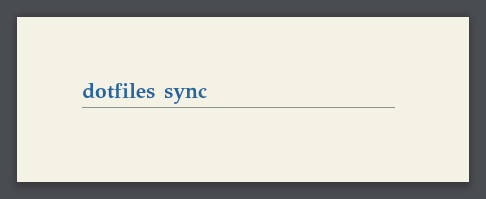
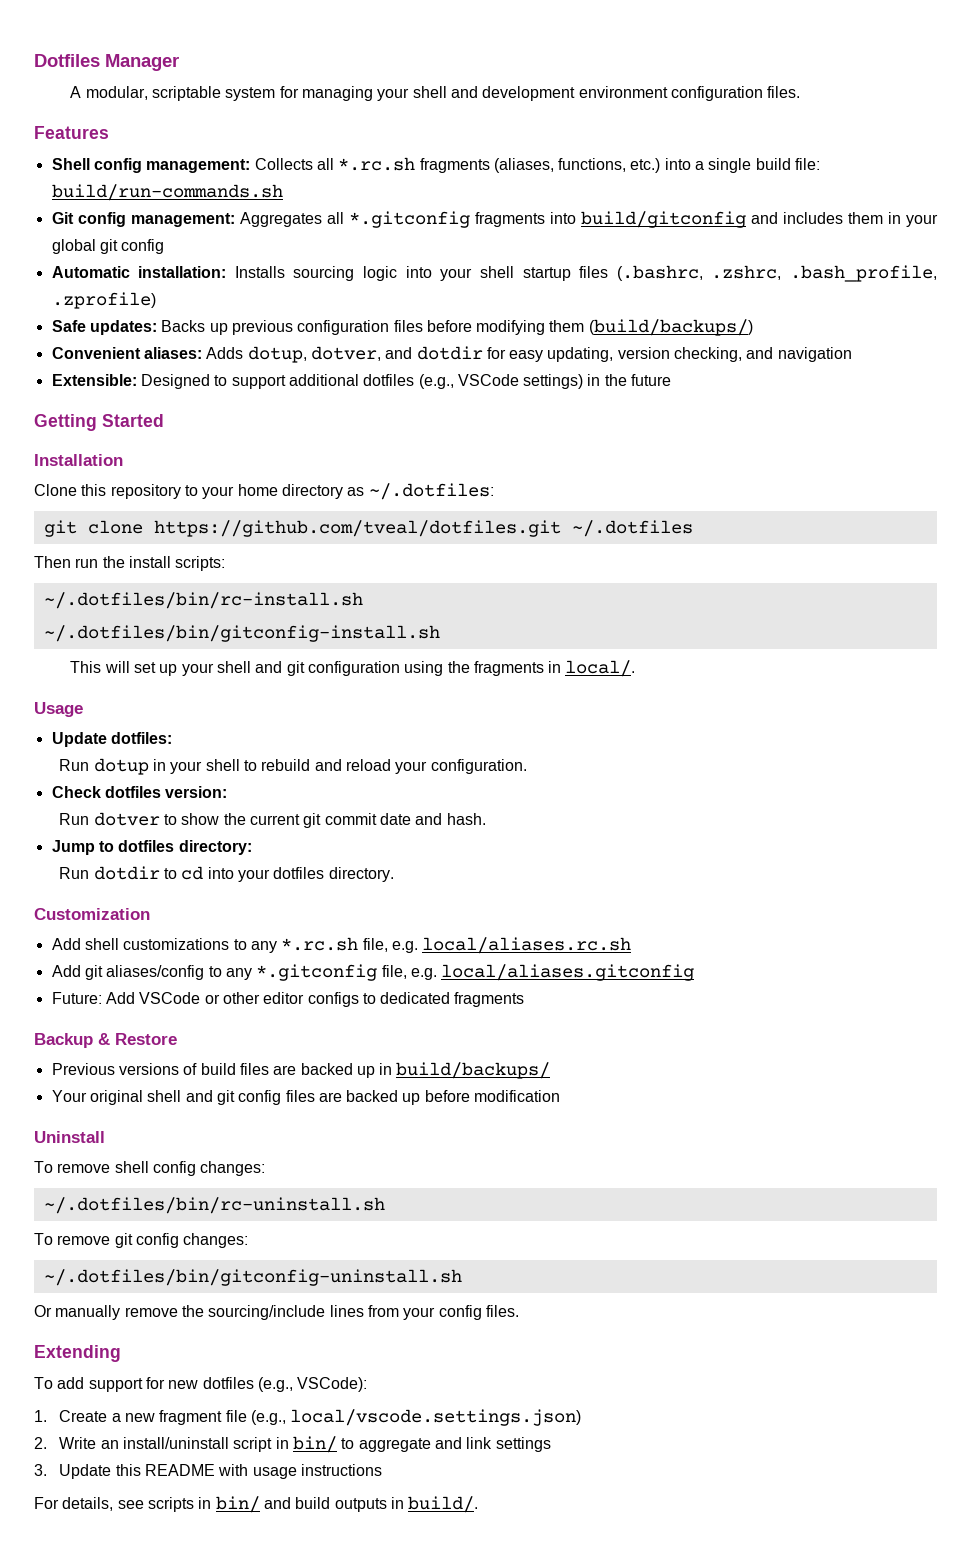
- dotfiles sync
+ Dotfiles Manager
+ A modular, scriptable system for managing your shell and development environment configuration files.
+ Features
+ Shell config management: Collects all *.rc.sh fragments (aliases, functions, etc.) into a single build file: build/run-commands.sh
+ Git config management: Aggregates all *.gitconfig fragments into build/gitconfig and includes them in your global git config
+ Automatic installation: Installs sourcing logic into your shell startup files (.bashrc, .zshrc, .bash_profile, .zprofile)
+ Safe updates: Backs up previous configuration files before modifying them (build/backups/)
+ Convenient aliases: Adds dotup, dotver, and dotdir for easy updating, version checking, and navigation
+ Extensible: Designed to support additional dotfiles (e.g., VSCode settings) in the future
+ Getting Started
+ Installation
+ Clone this repository to your home directory as ~/.dotfiles:
+ git clone https://github.com/tveal/dotfiles.git ~/.dotfiles
+ Then run the install scripts:
+ ~/.dotfiles/bin/rc-install.sh
+ ~/.dotfiles/bin/gitconfig-install.sh
+ This will set up your shell and git configuration using the fragments in local/.
+ Usage
+ Update dotfiles:
+ Run dotup in your shell to rebuild and reload your configuration.
+ Check dotfiles version:
+ Run dotver to show the current git commit date and hash.
+ Jump to dotfiles directory:
+ Run dotdir to cd into your dotfiles directory.
+ Customization
+ Add shell customizations to any *.rc.sh file, e.g. local/aliases.rc.sh
+ Add git aliases/config to any *.gitconfig file, e.g. local/aliases.gitconfig
+ Future: Add VSCode or other editor configs to dedicated fragments
+ Backup & Restore
+ Previous versions of build files are backed up in build/backups/
+ Your original shell and git config files are backed up before modification
+ Uninstall
+ To remove shell config changes:
+ ~/.dotfiles/bin/rc-uninstall.sh
+ To remove git config changes:
+ ~/.dotfiles/bin/gitconfig-uninstall.sh
+ Or manually remove the sourcing/include lines from your config files.
+ Extending
+ To add support for new dotfiles (e.g., VSCode):
+ 1. Create a new fragment file (e.g., local/vscode.settings.json)
+ 2. Write an install/uninstall script in bin/ to aggregate and link settings
+ 3. Update this README with usage instructions
+ For details, see scripts in bin/ and build outputs in build/.

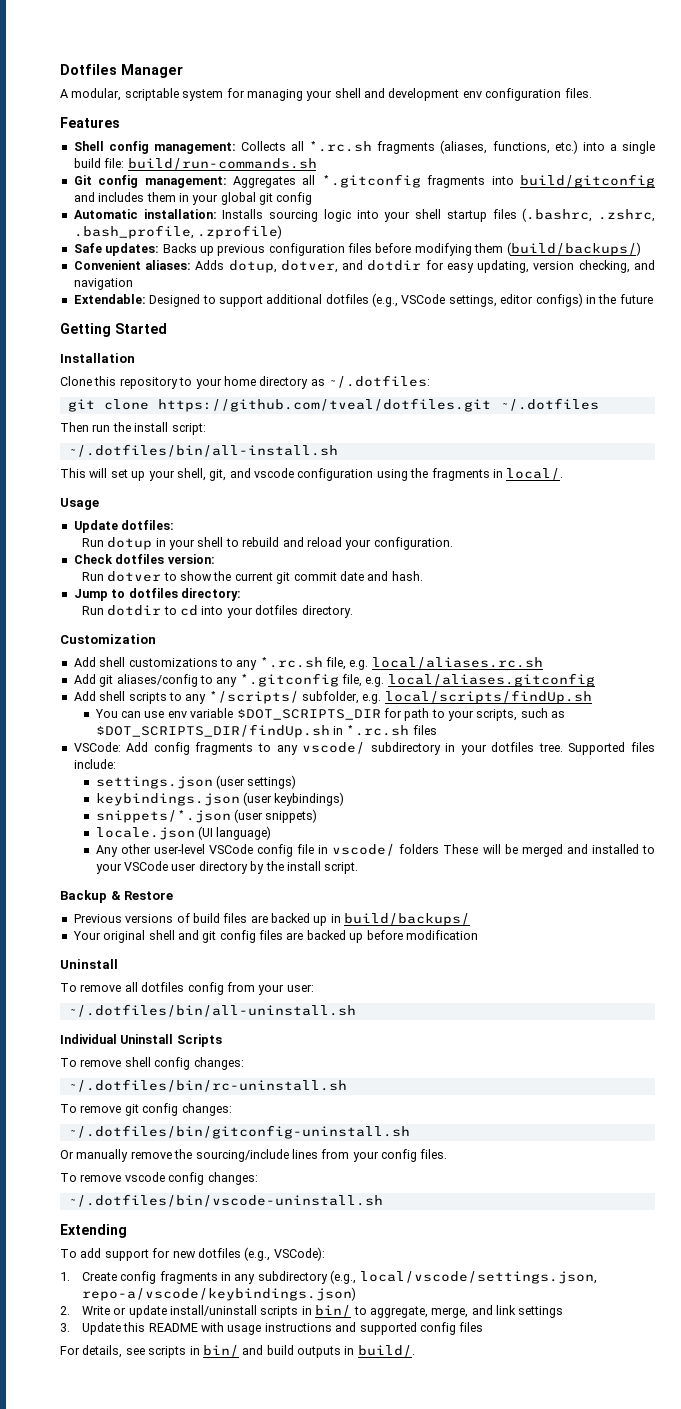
- A modular, scriptable system for managing your shell and development environment configuration files.
+ A modular, scriptable system for managing your shell and development env configuration files.
- Extensible: Designed to support additional dotfiles (e.g., VSCode settings) in the future
+ Extendable: Designed to support additional dotfiles (e.g., VSCode settings, editor configs) in the future
- Then run the install scripts:
- ~/.dotfiles/bin/rc-install.sh
- ~/.dotfiles/bin/gitconfig-install.sh
+ Then run the install script:
+ ~/.dotfiles/bin/all-install.sh
- This will set up your shell and git configuration using the fragments in local/.
+ This will set up your shell, git, and vscode configuration using the fragments in local/.
- Future: Add VSCode or other editor configs to dedicated fragments
+ Add shell scripts to any */scripts/ subfolder, e.g. local/scripts/findUp.sh
+ You can use env variable $DOT_SCRIPTS_DIR for path to your scripts, such as $DOT_SCRIPTS_DIR/findUp.sh in *.rc.sh files
+ VSCode: Add config fragments to any vscode/ subdirectory in your dotfiles tree. Supported files include:
+ settings.json (user settings)
+ keybindings.json (user keybindings)
+ snippets/*.json (user snippets)
+ locale.json (UI language)
+ Any other user-level VSCode config file in vscode/ folders These will be merged and installed to your VSCode user directory by the install script.
+ To remove all dotfiles config from your user:
+ ~/.dotfiles/bin/all-uninstall.sh
+ Individual Uninstall Scripts
+ To remove vscode config changes:
+ ~/.dotfiles/bin/vscode-uninstall.sh
- 1. Create a new fragment file (e.g., local/vscode.settings.json)
- 2. Write an install/uninstall script in bin/ to aggregate and link settings
+ 1. Create config fragments in any subdirectory (e.g., local/vscode/settings.json, repo-a/vscode/keybindings.json)
+ 2. Write or update install/uninstall scripts in bin/ to aggregate, merge, and link settings
- 3. Update this README with usage instructions
+ 3. Update this README with usage instructions and supported config files

